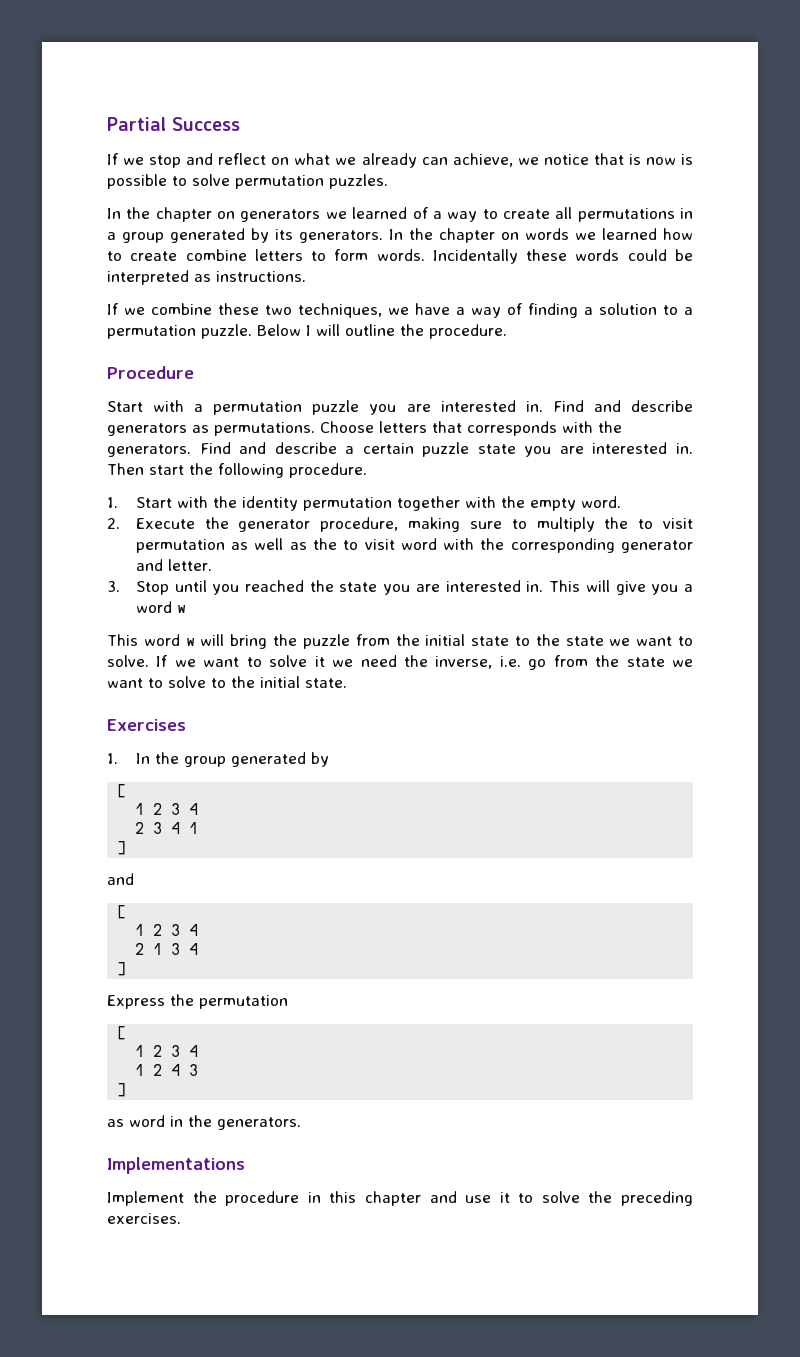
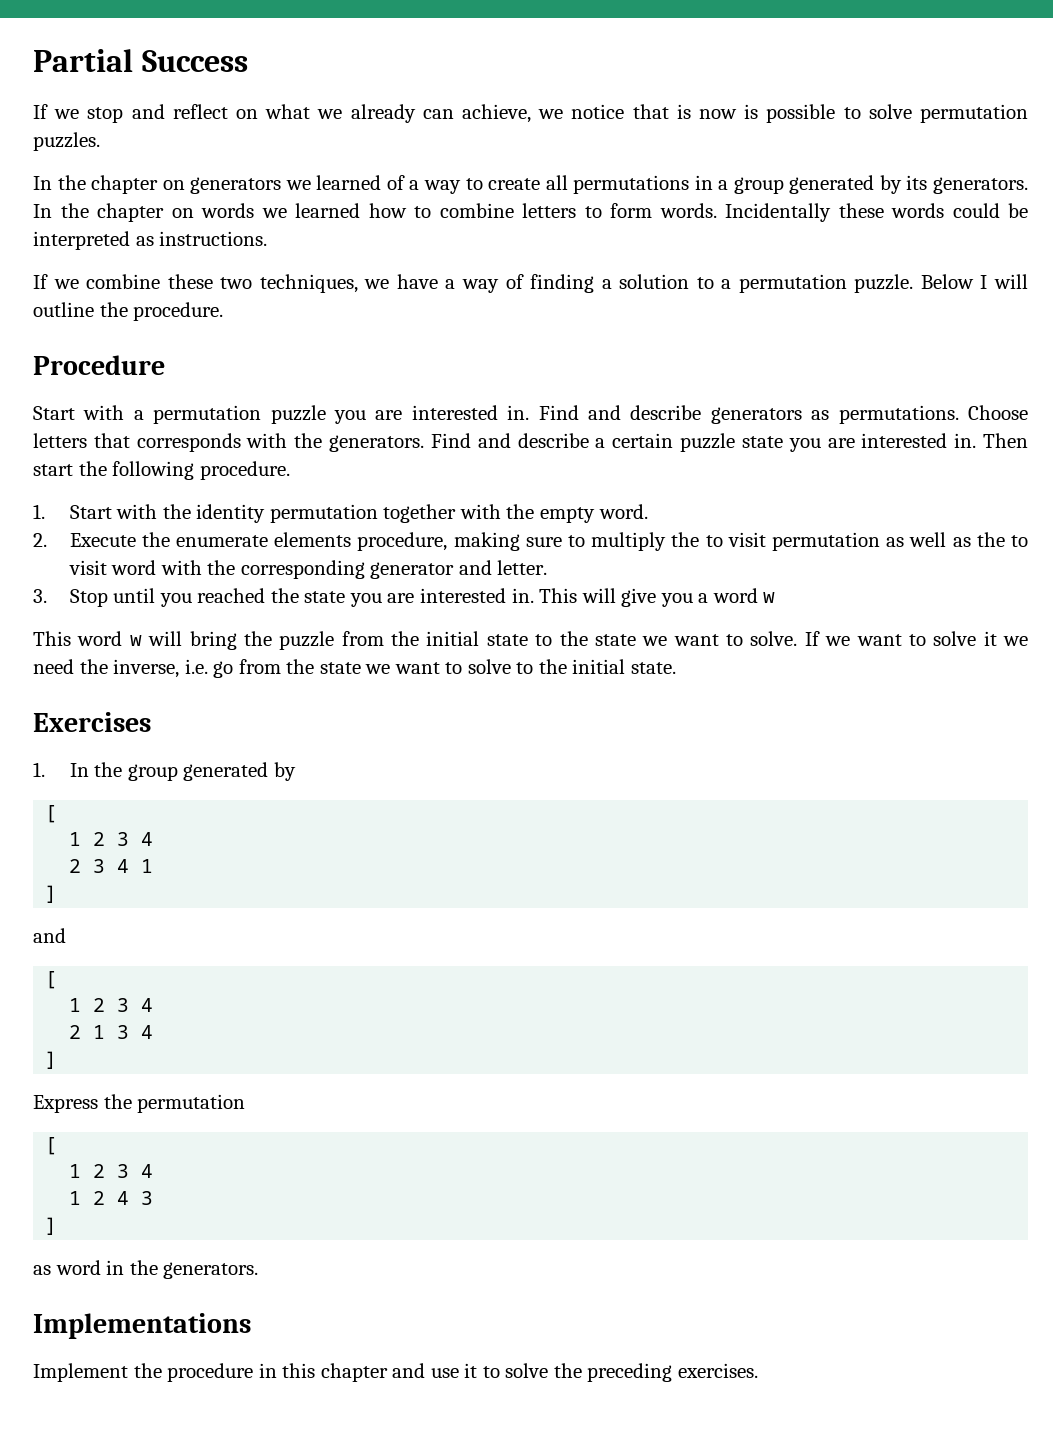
- In the chapter on words we learned how to create combine letters to form words.
+ In the chapter on words we learned how to combine letters to form words.
- 2. Execute the generator procedure, making sure to multiply the to visit permutation as well as the to visit word with the corresponding generator and letter.
+ 2. Execute the enumerate elements procedure, making sure to multiply the to visit permutation as well as the to visit word with the corresponding generator and letter.

